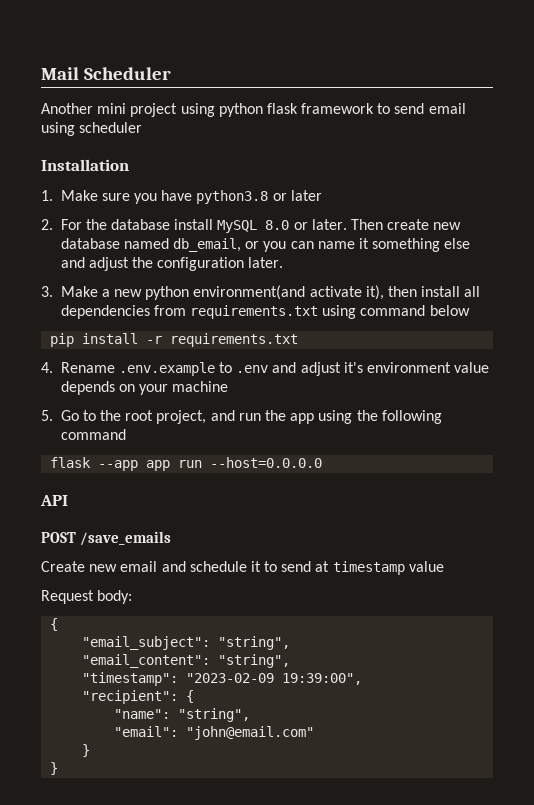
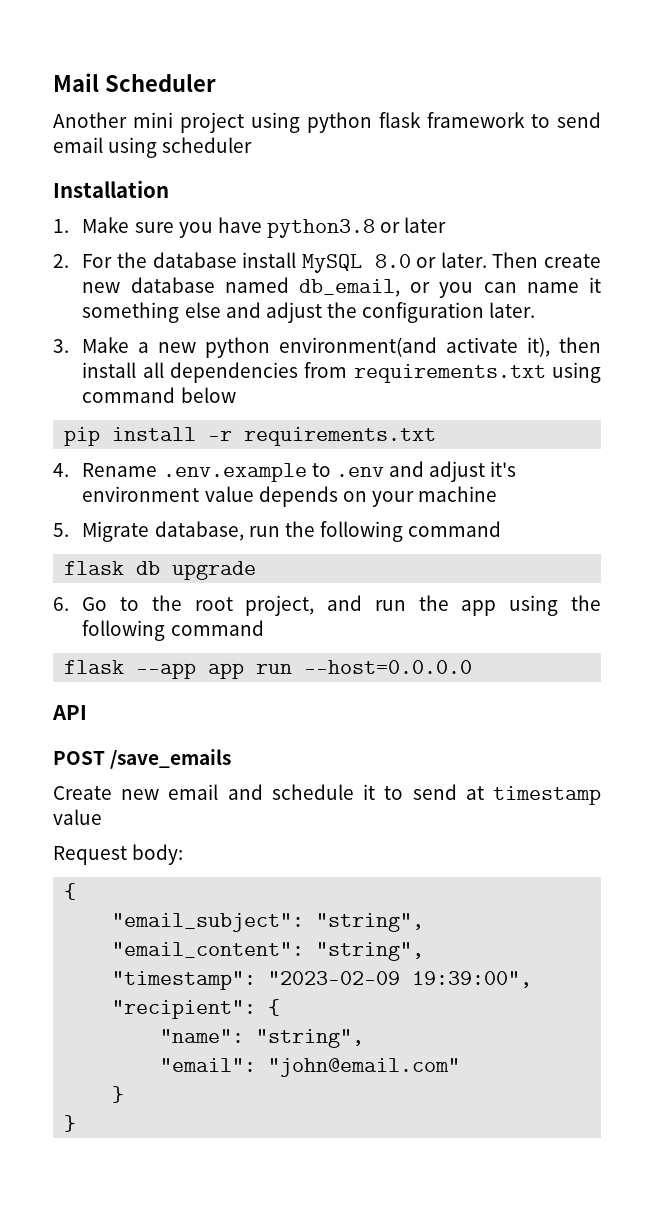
- 5. Go to the root project, and run the app using the following command
+ 5. Migrate database, run the following command
+ flask db upgrade
+ 6. Go to the root project, and run the app using the following command

